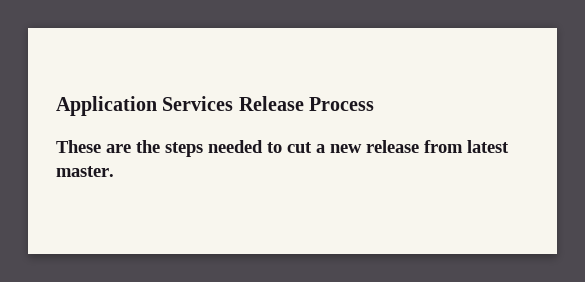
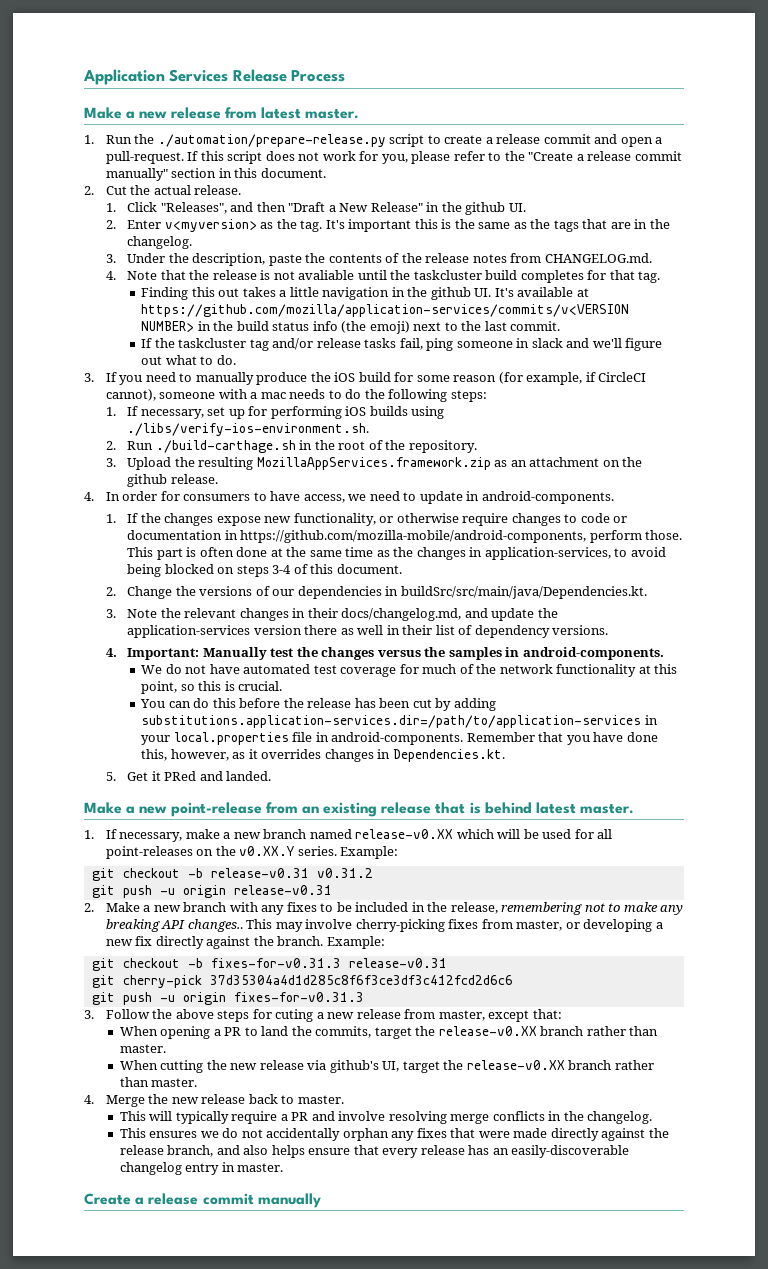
- These are the steps needed to cut a new release from latest master.
+ Make a new release from latest master.
+ 1. Run the ./automation/prepare-release.py script to create a release commit and open a pull-request. If this script does not work for you, please refer to the "Create a release commit manually" section in this document.
+ 2. Cut the actual release.
+ 1. Click "Releases", and then "Draft a New Release" in the github UI.
+ 2. Enter v<myversion> as the tag. It's important this is the same as the tags that are in the changelog.
+ 3. Under the description, paste the contents of the release notes from CHANGELOG.md.
+ 4. Note that the release is not avaliable until the taskcluster build completes for that tag.
+ Finding this out takes a little navigation in the github UI. It's available at https://github.com/mozilla/application-services/commits/v<VERSION NUMBER> in the build status info (the emoji) next to the last commit.
+ If the taskcluster tag and/or release tasks fail, ping someone in slack and we'll figure out what to do.
+ 3. If you need to manually produce the iOS build for some reason (for example, if CircleCI cannot), someone with a mac needs to do the following steps:
+ 1. If necessary, set up for performing iOS builds using ./libs/verify-ios-environment.sh.
+ 2. Run ./build-carthage.sh in the root of the repository.
+ 3. Upload the resulting MozillaAppServices.framework.zip as an attachment on the github release.
+ 4. In order for consumers to have access, we need to update in android-components.
+ 1. If the changes expose new functionality, or otherwise require changes to code or documentation in https://github.com/mozilla-mobile/android-components, perform those. This part is often done at the same time as the changes in application-services, to avoid being blocked on steps 3-4 of this document.
+ 2. Change the versions of our dependencies in buildSrc/src/main/java/Dependencies.kt.
+ 3. Note the relevant changes in their docs/changelog.md, and update the application-services version there as well in their list of dependency versions.
+ 4. Important: Manually test the changes versus the samples in android-components.
+ We do not have automated test coverage for much of the network functionality at this point, so this is crucial.
+ You can do this before the release has been cut by adding substitutions.application-services.dir=/path/to/application-services in your local.properties file in android-components. Remember that you have done this, however, as it overrides changes in Dependencies.kt.
+ 5. Get it PRed and landed.
+ Make a new point-release from an existing release that is behind latest master.
+ 1. If necessary, make a new branch named release-v0.XX which will be used for all point-releases on the v0.XX.Y series. Example:
+ git checkout -b release-v0.31 v0.31.2
+ git push -u origin release-v0.31
+ 2. Make a new branch with any fixes to be included in the release, remembering not to make any breaking API changes.. This may involve cherry-picking fixes from master, or developing a new fix directly against the branch. Example:
+ git checkout -b fixes-for-v0.31.3 release-v0.31
+ git cherry-pick 37d35304a4d1d285c8f6f3ce3df3c412fcd2d6c6
+ git push -u origin fixes-for-v0.31.3
+ 3. Follow the above steps for cuting a new release from master, except that:
+ When opening a PR to land the commits, target the release-v0.XX branch rather than master.
+ When cutting the new release via github's UI, target the release-v0.XX branch rather than master.
+ 4. Merge the new release back to master.
+ This will typically require a PR and involve resolving merge conflicts in the changelog.
+ This ensures we do not accidentally orphan any fixes that were made directly against the release branch, and also helps ensure that every release has an easily-discoverable changelog entry in master.
+ Create a release commit manually

